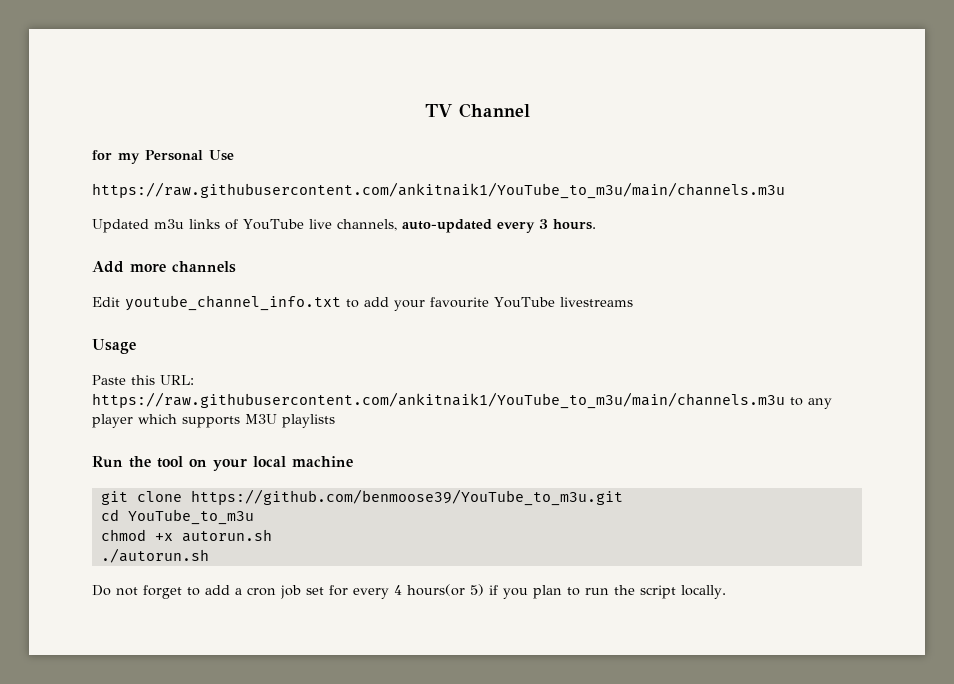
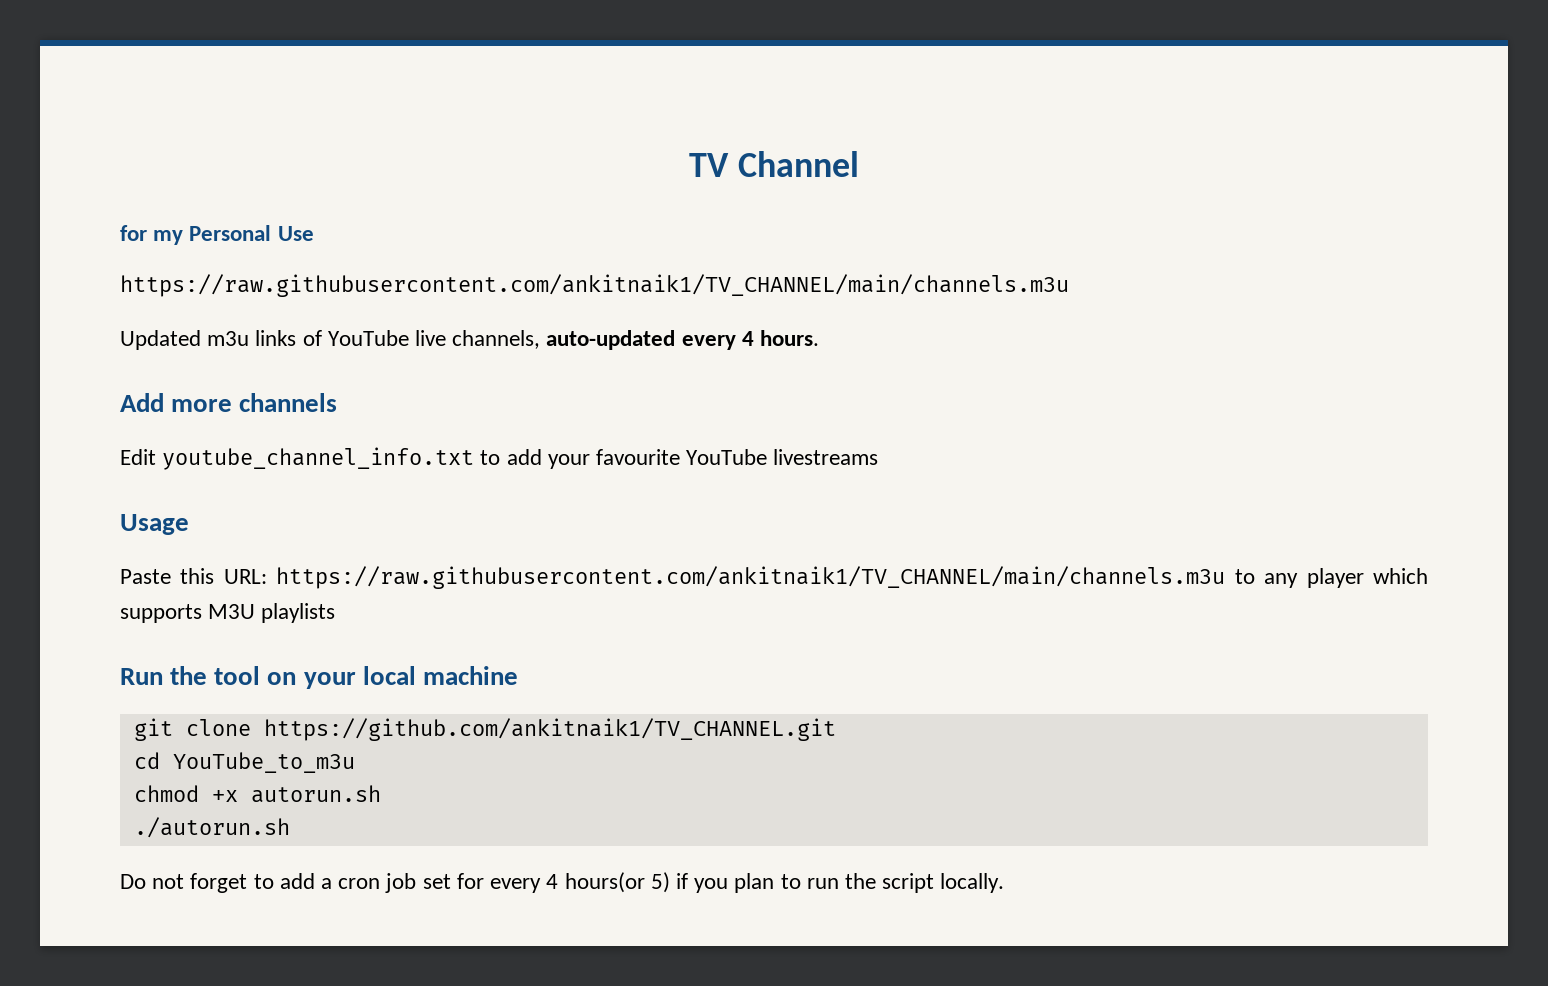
  for my Personal Use
- https://raw.githubusercontent.com/ankitnaik1/YouTube_to_m3u/main/channels.m3u
+ https://raw.githubusercontent.com/ankitnaik1/TV_CHANNEL/main/channels.m3u
- Updated m3u links of YouTube live channels, auto-updated every 3 hours.
+ Updated m3u links of YouTube live channels, auto-updated every 4 hours.
- Paste this URL: https://raw.githubusercontent.com/ankitnaik1/YouTube_to_m3u/main/channels.m3u to any player which supports M3U playlists
+ Paste this URL: https://raw.githubusercontent.com/ankitnaik1/TV_CHANNEL/main/channels.m3u to any player which supports M3U playlists
- git clone https://github.com/benmoose39/YouTube_to_m3u.git
+ git clone https://github.com/ankitnaik1/TV_CHANNEL.git

